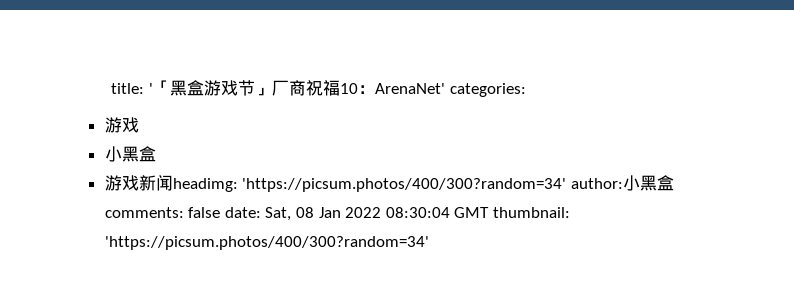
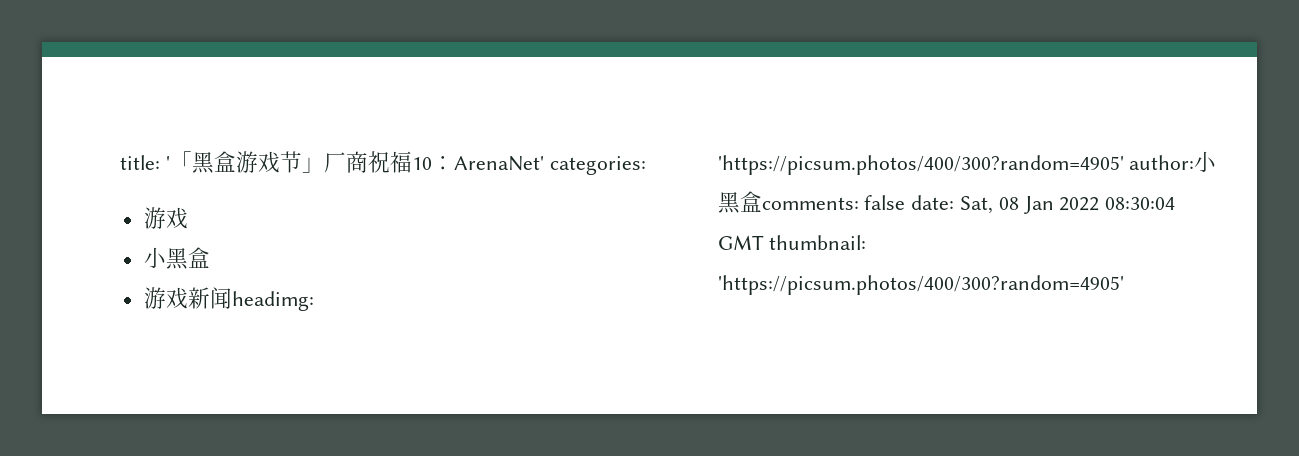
- 游戏新闻headimg: 'https://picsum.photos/400/300?random=34' author:小黑盒comments: false date: Sat, 08 Jan 2022 08:30:04 GMT thumbnail: 'https://picsum.photos/400/300?random=34'
+ 游戏新闻headimg: 'https://picsum.photos/400/300?random=4905' author:小黑盒comments: false date: Sat, 08 Jan 2022 08:30:04 GMT thumbnail: 'https://picsum.photos/400/300?random=4905'

